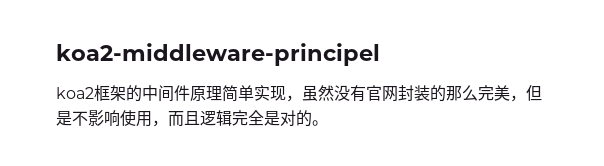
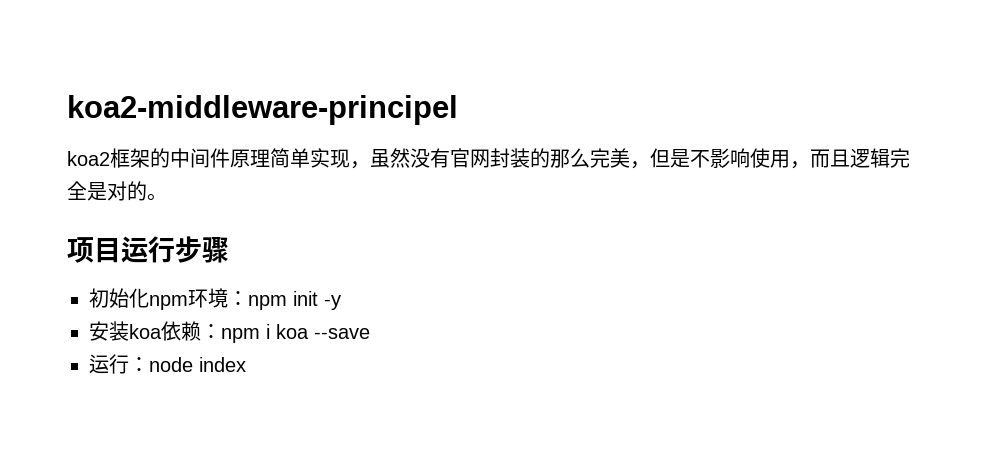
+ 项目运行步骤
+ 初始化npm环境：npm init -y
+ 安装koa依赖：npm i koa --save
+ 运行：node index

